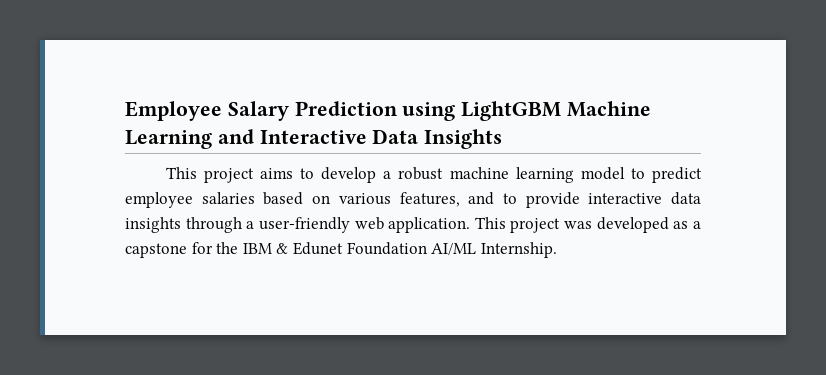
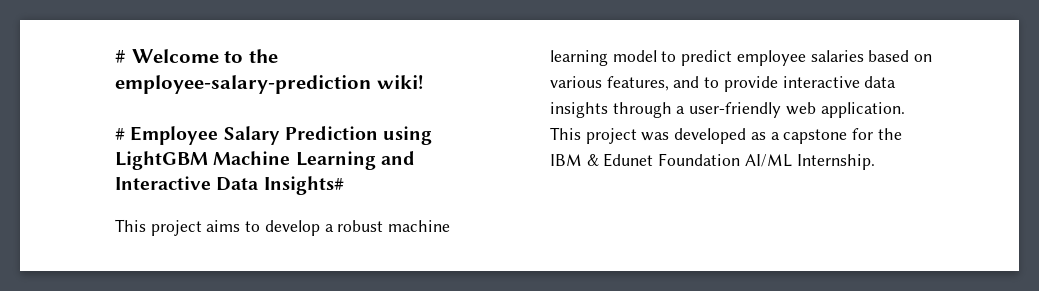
- Employee Salary Prediction using LightGBM Machine Learning and Interactive Data Insights
+ # Welcome to the employee-salary-prediction wiki!
+ # Employee Salary Prediction using LightGBM Machine Learning and Interactive Data Insights#

